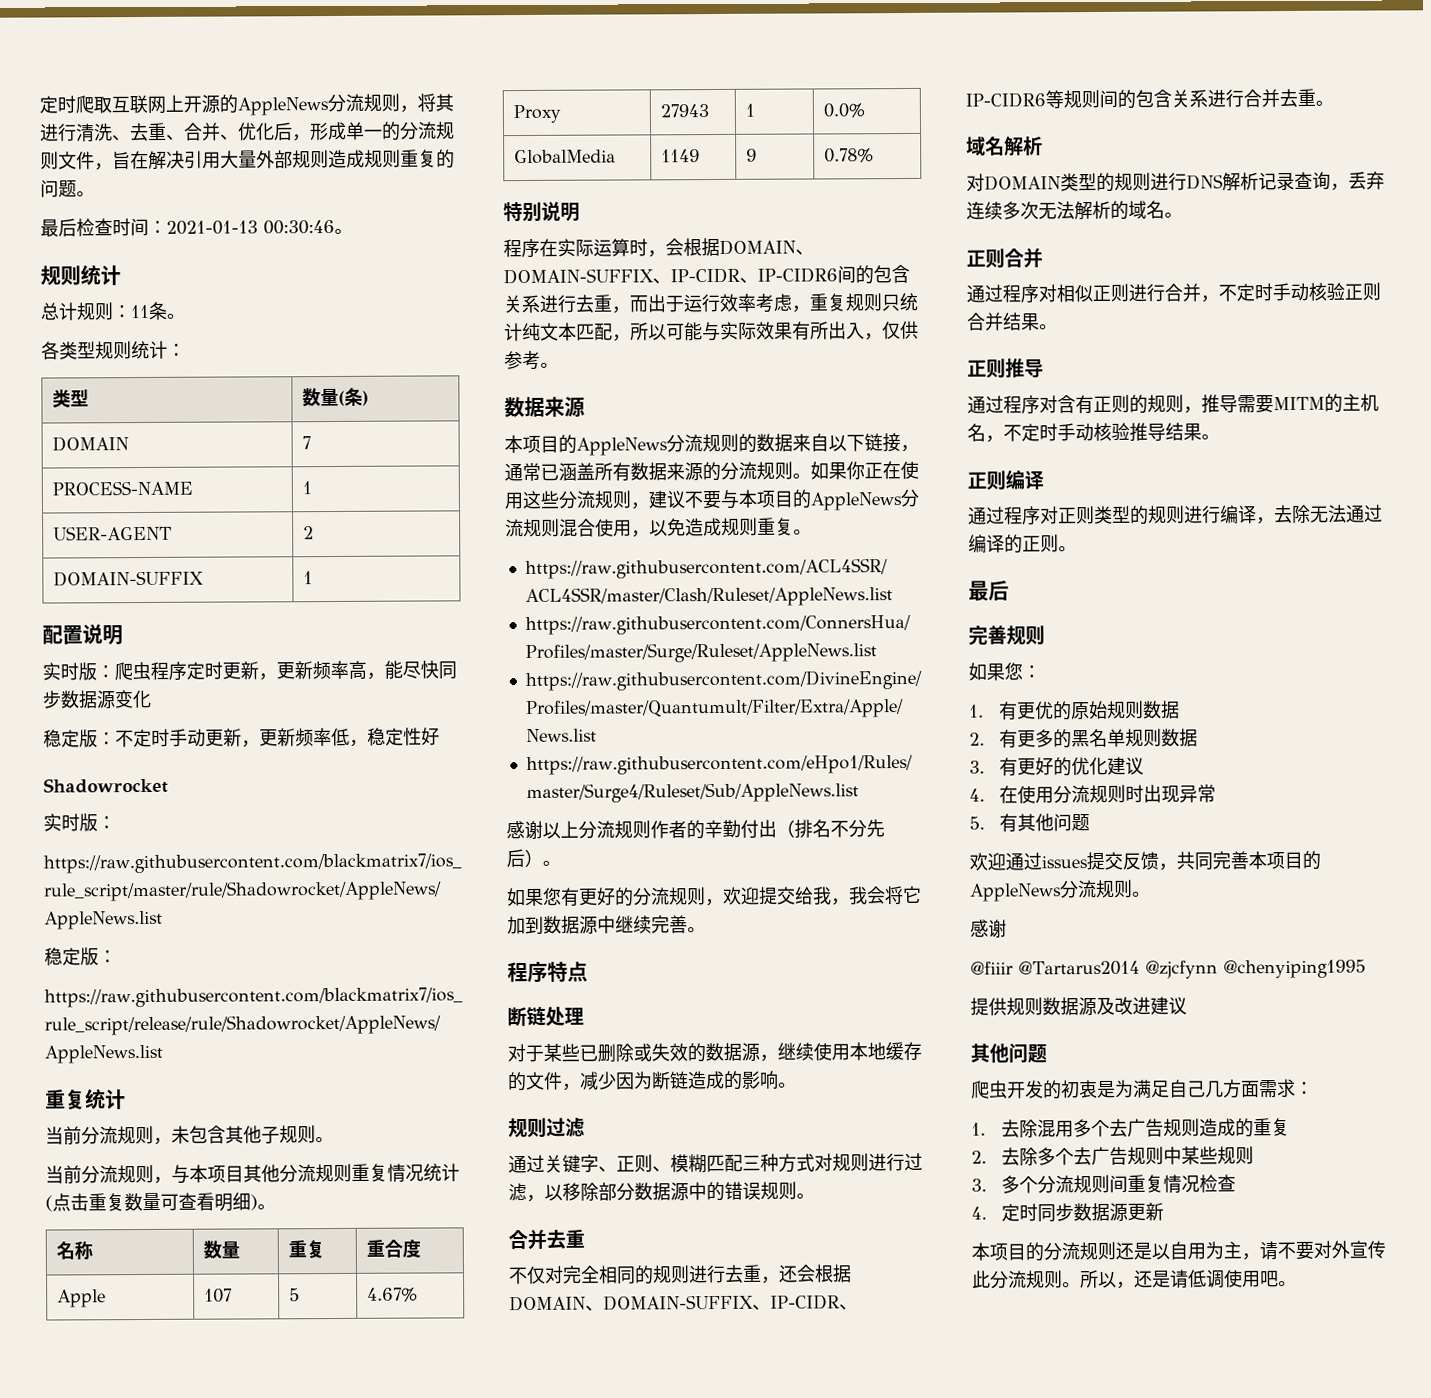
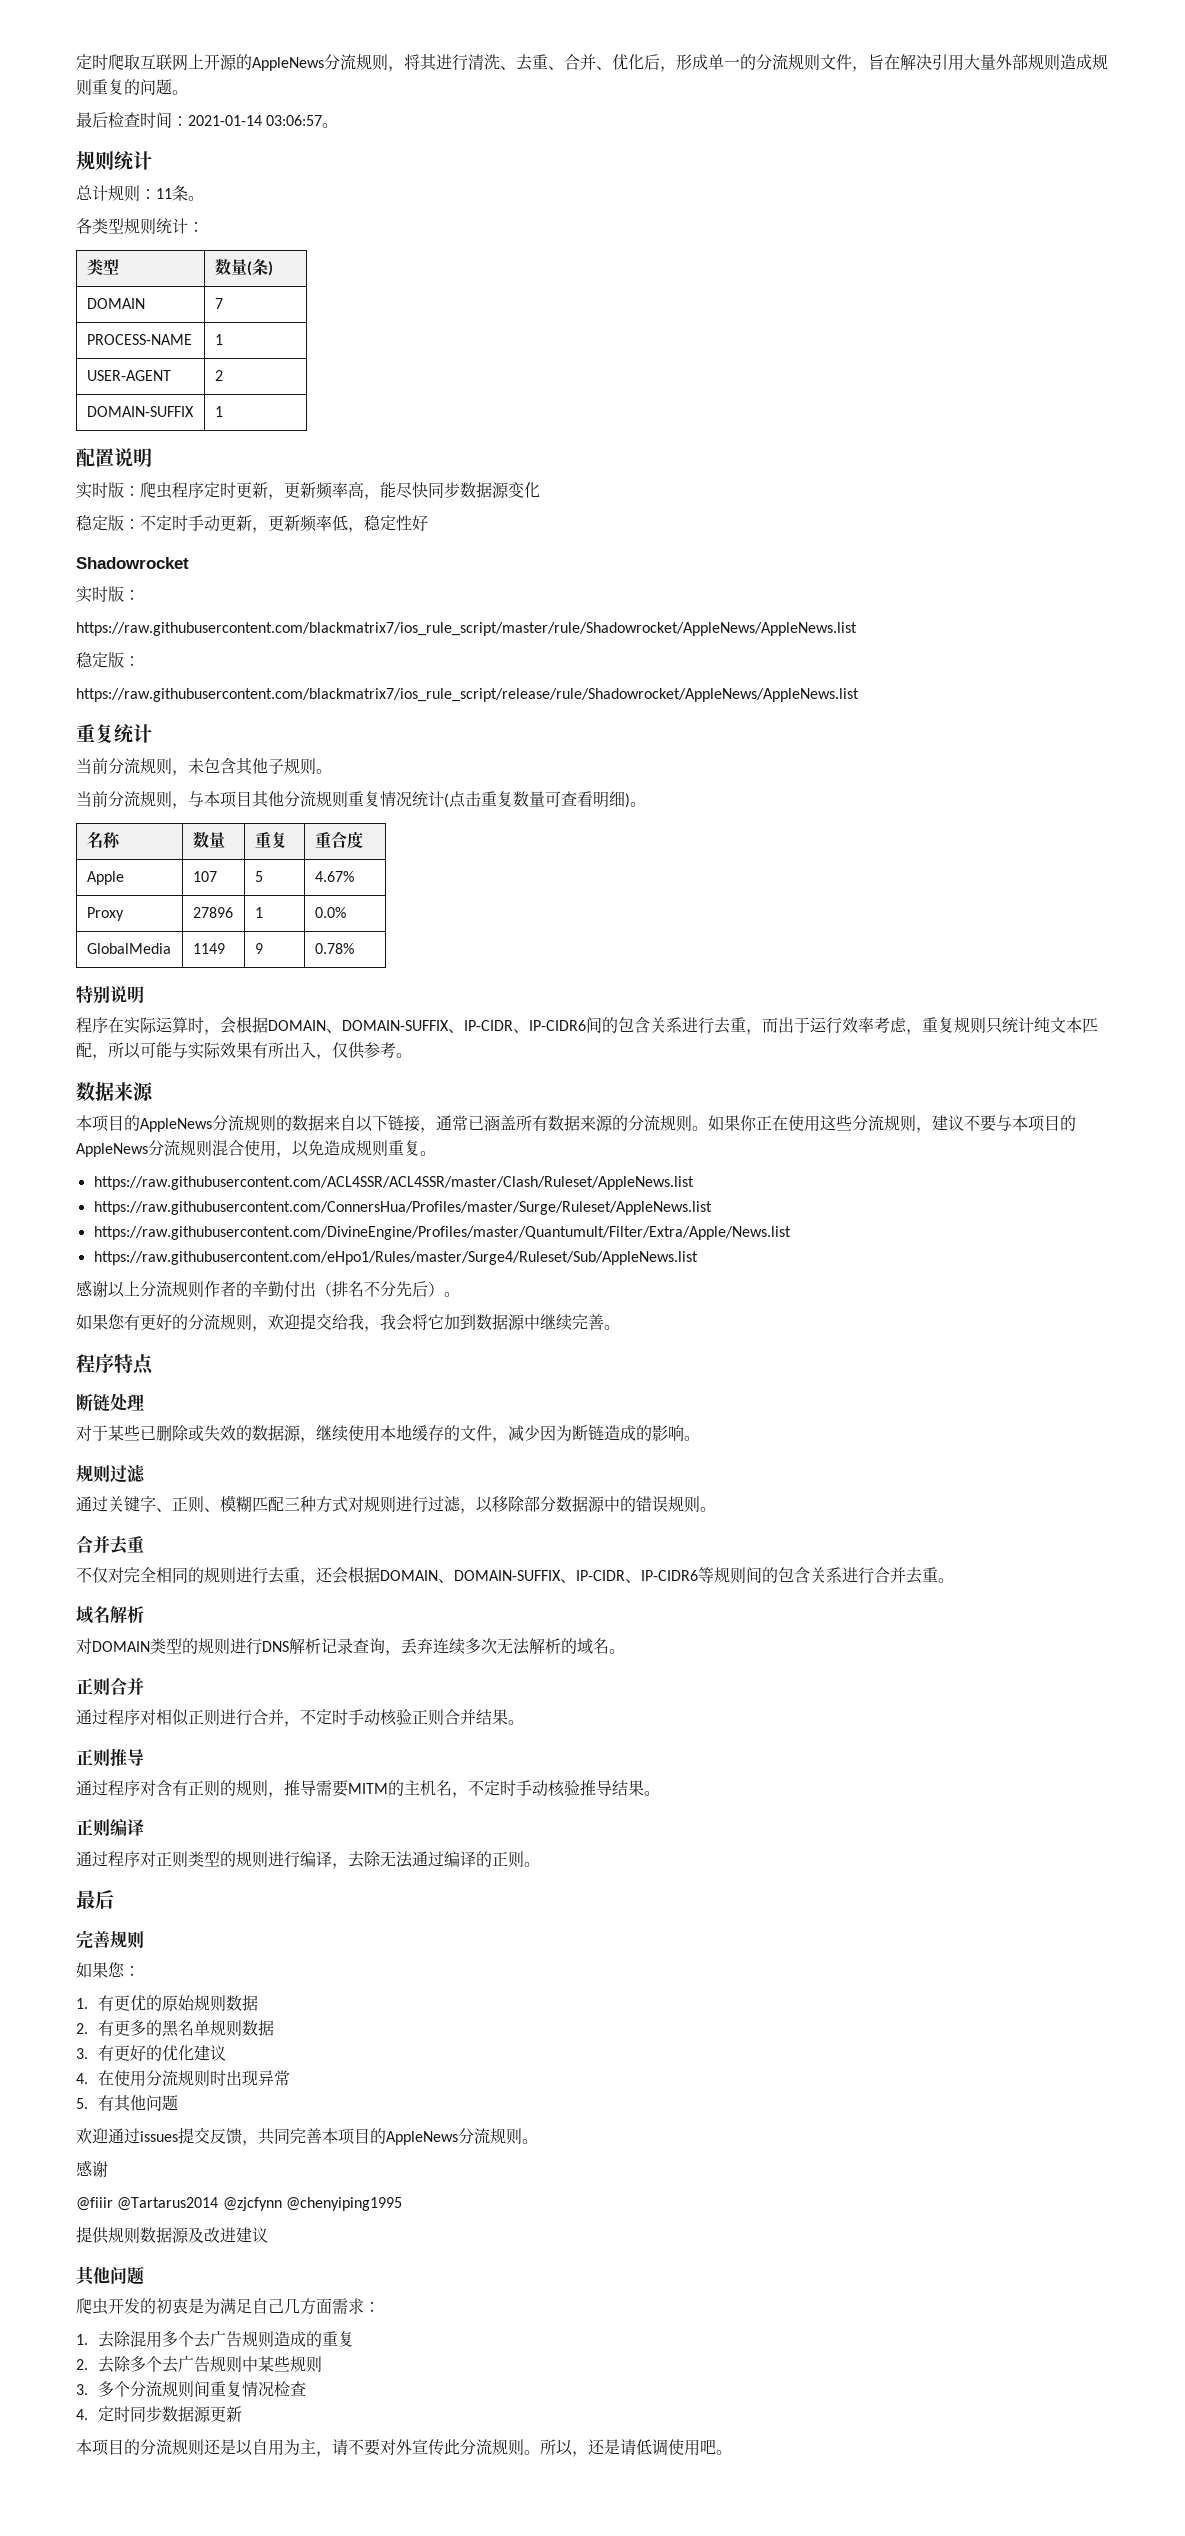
- 最后检查时间：2021-01-13 00:30:46。
+ 最后检查时间：2021-01-14 03:06:57。
- Proxy | 27943 | 1 | 0.0%
+ Proxy | 27896 | 1 | 0.0%

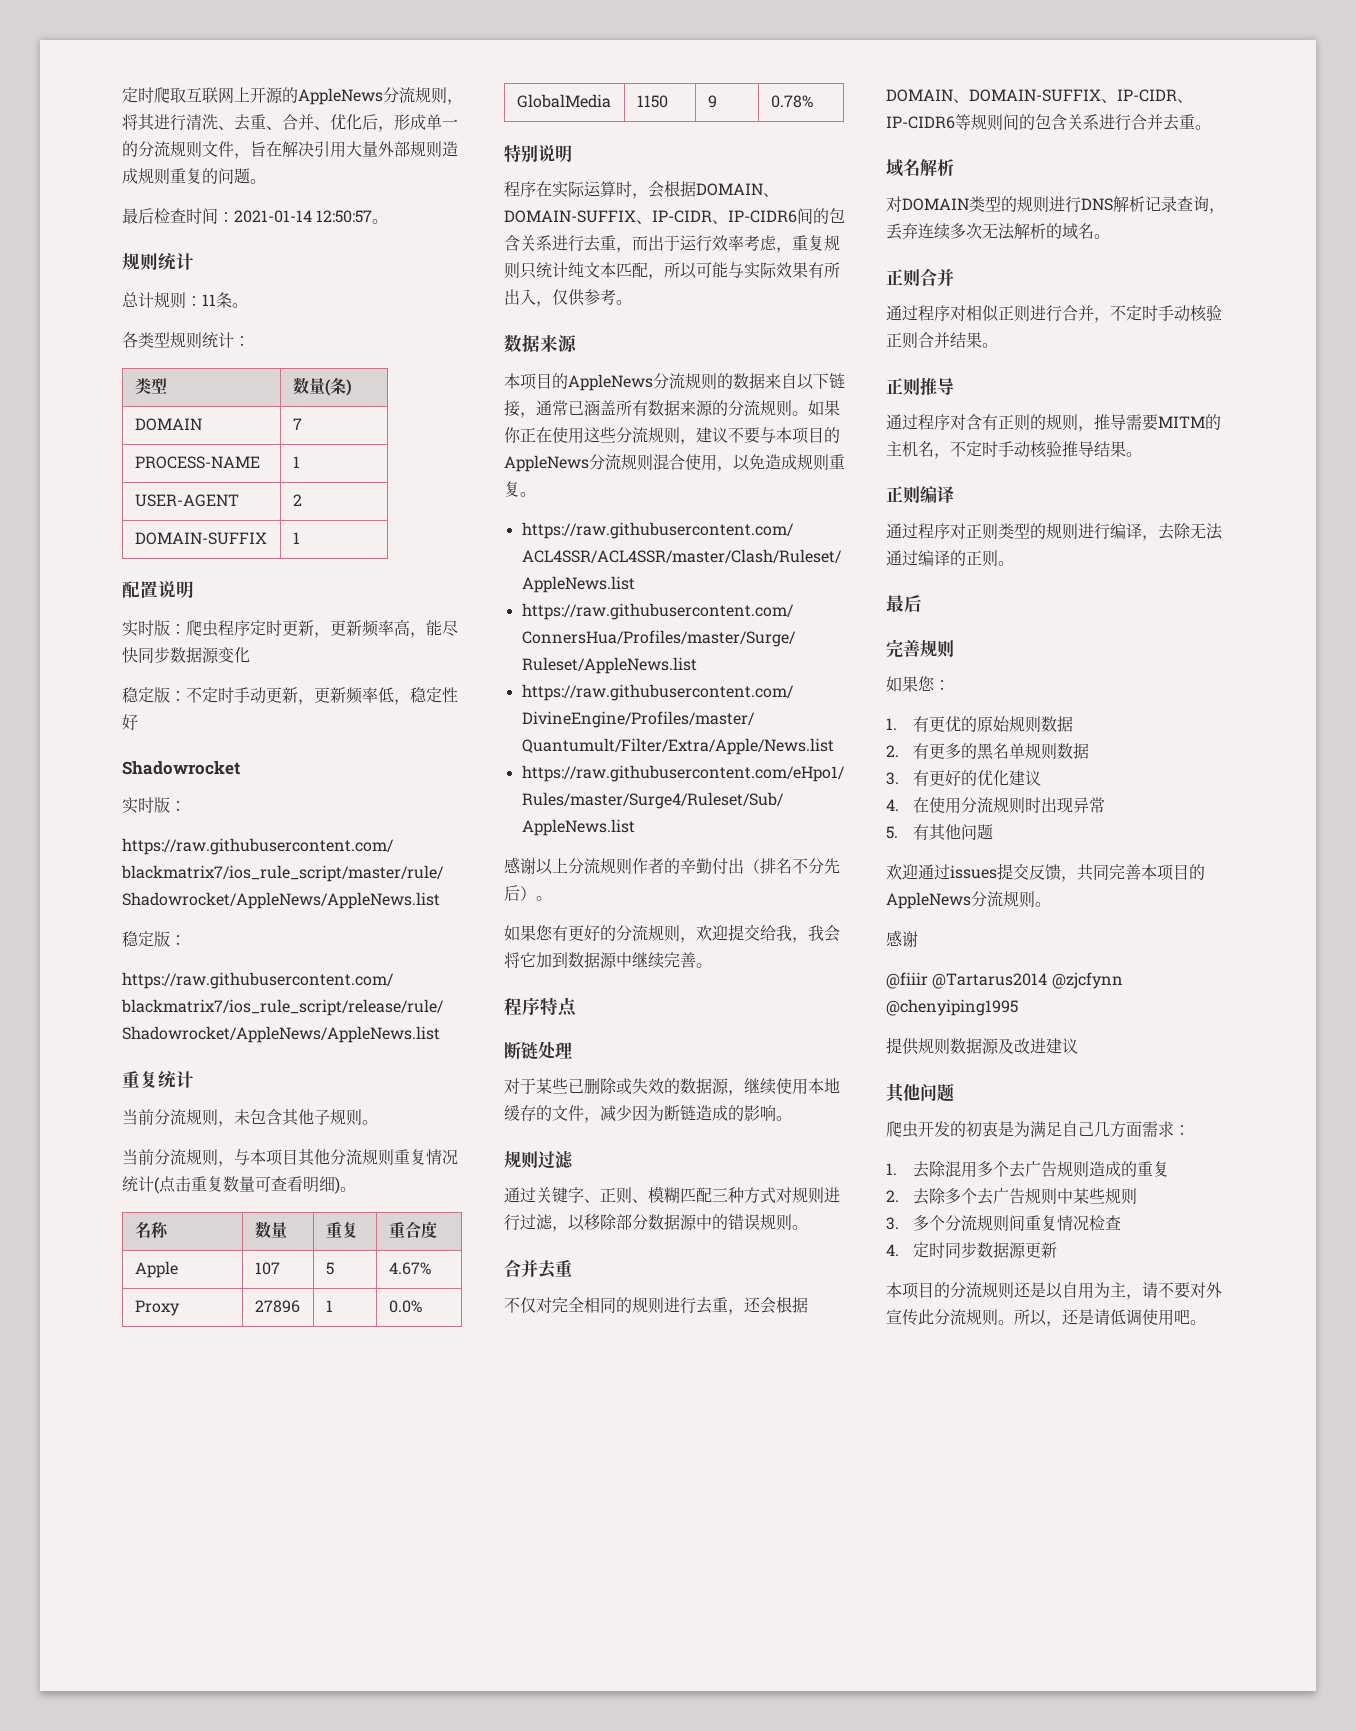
- 最后检查时间：2021-01-14 03:06:57。
+ 最后检查时间：2021-01-14 12:50:57。
- GlobalMedia | 1149 | 9 | 0.78%
+ GlobalMedia | 1150 | 9 | 0.78%

